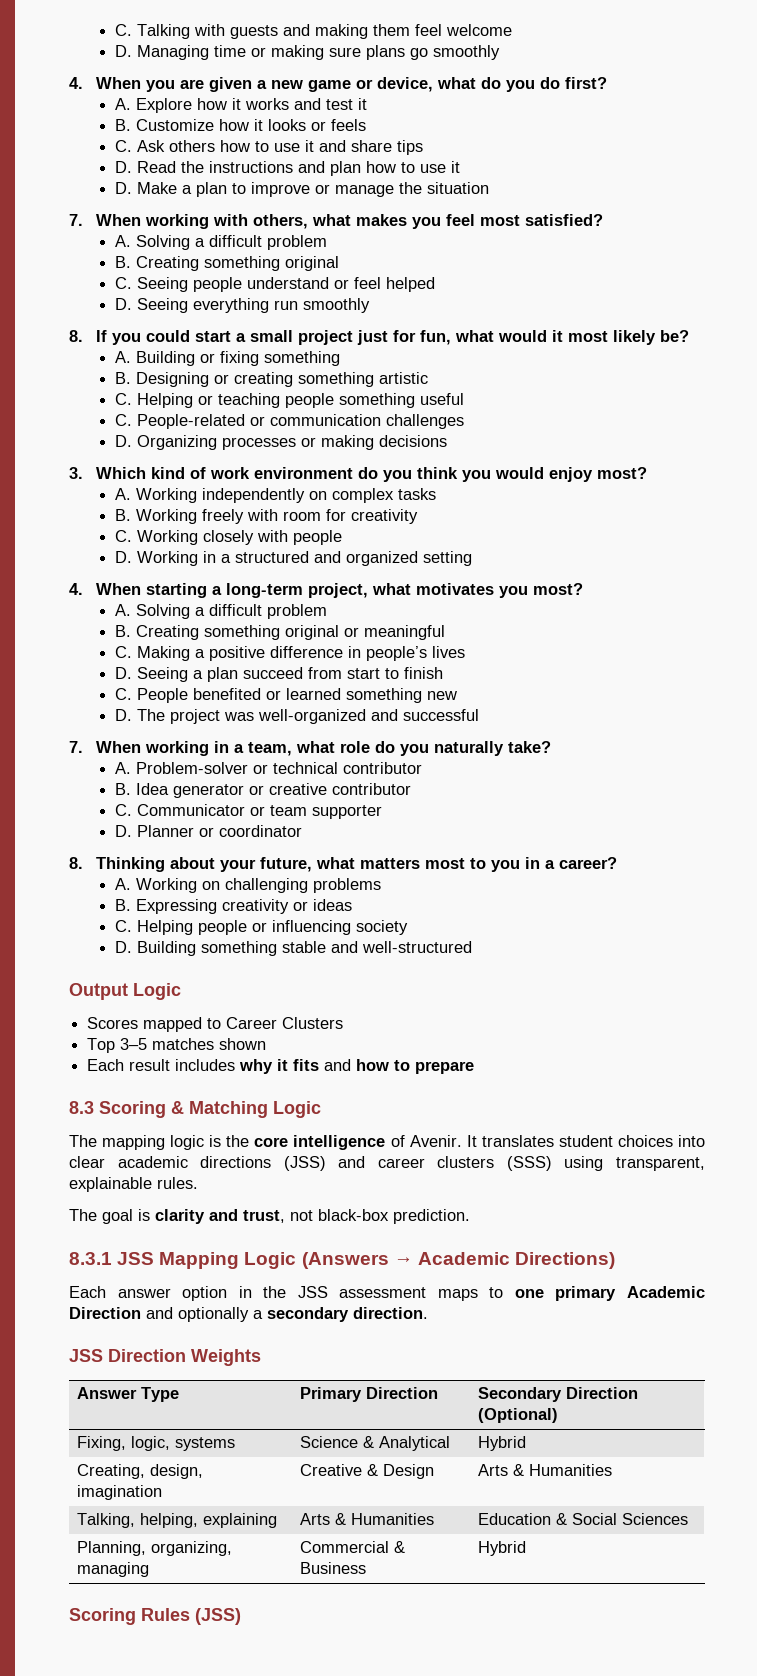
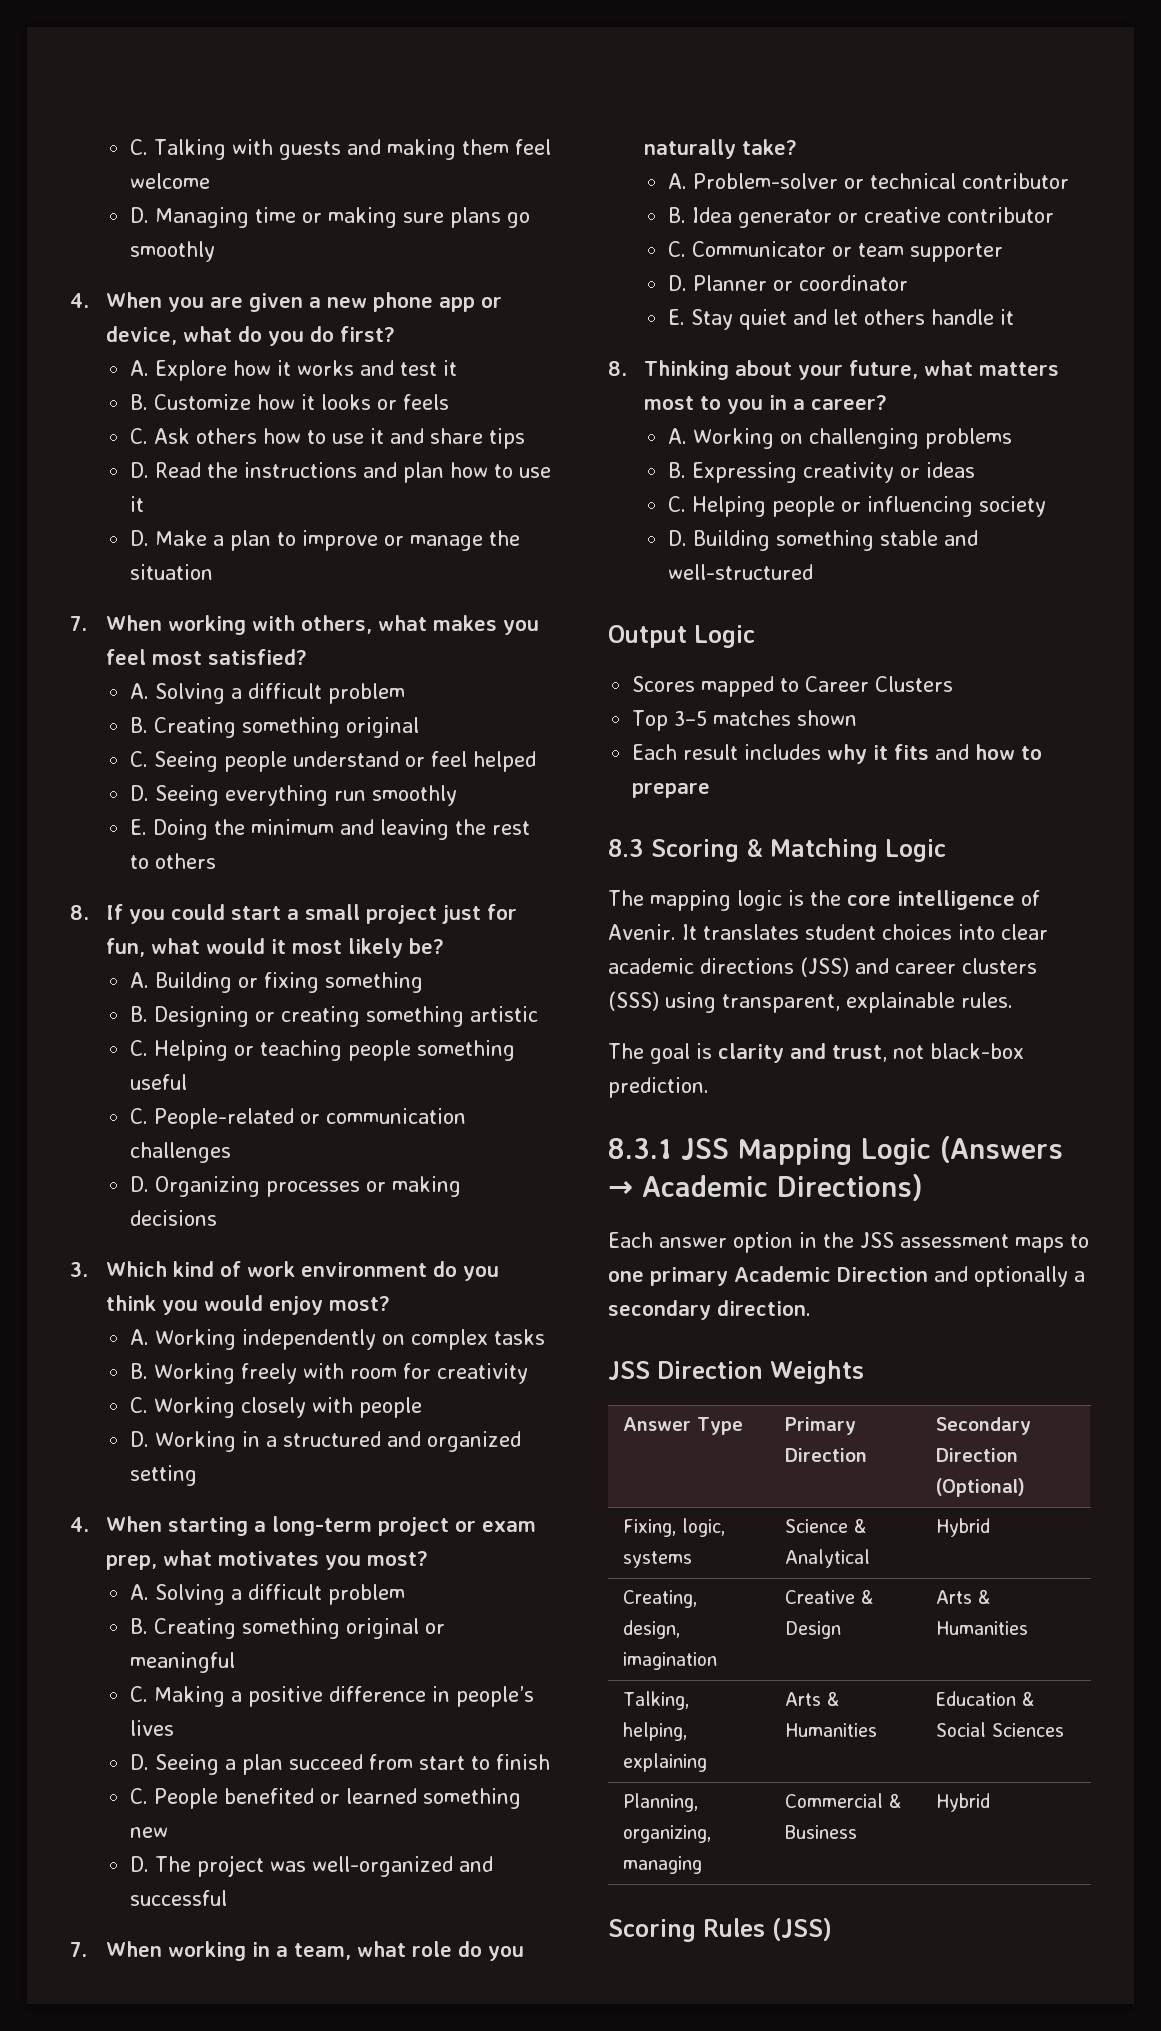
- 4. When you are given a new game or device, what do you do first?
+ 4. When you are given a new phone app or device, what do you do first?
+ E. Doing the minimum and leaving the rest to others
- 4. When starting a long-term project, what motivates you most?
+ 4. When starting a long-term project or exam prep, what motivates you most?
+ E. Stay quiet and let others handle it

